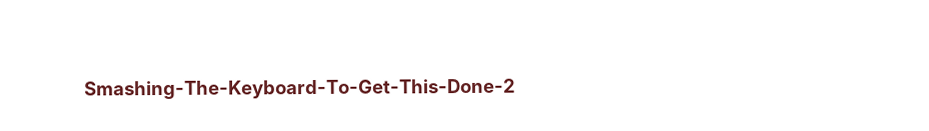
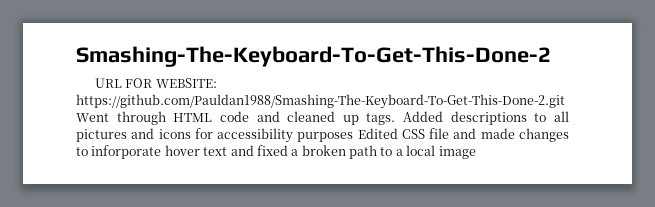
+ URL FOR WEBSITE: https://github.com/Pauldan1988/Smashing-The-Keyboard-To-Get-This-Done-2.git Went through HTML code and cleaned up tags. Added descriptions to all pictures and icons for accessibility purposes Edited CSS file and made changes to inforporate hover text and fixed a broken path to a local image

